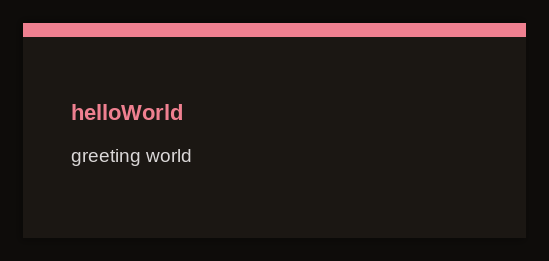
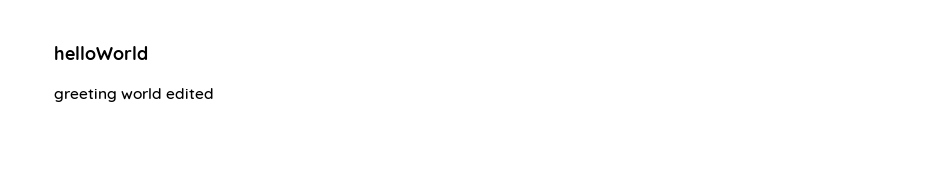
- greeting world
+ greeting world edited

